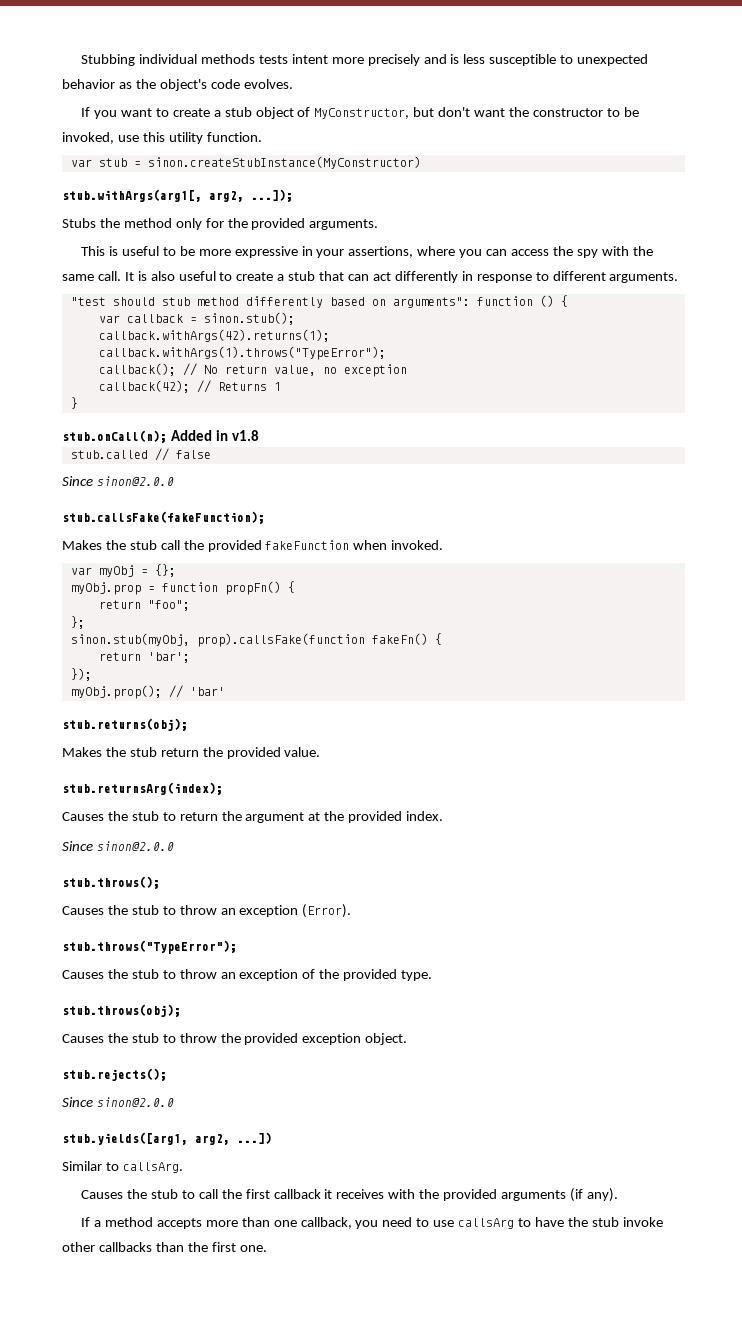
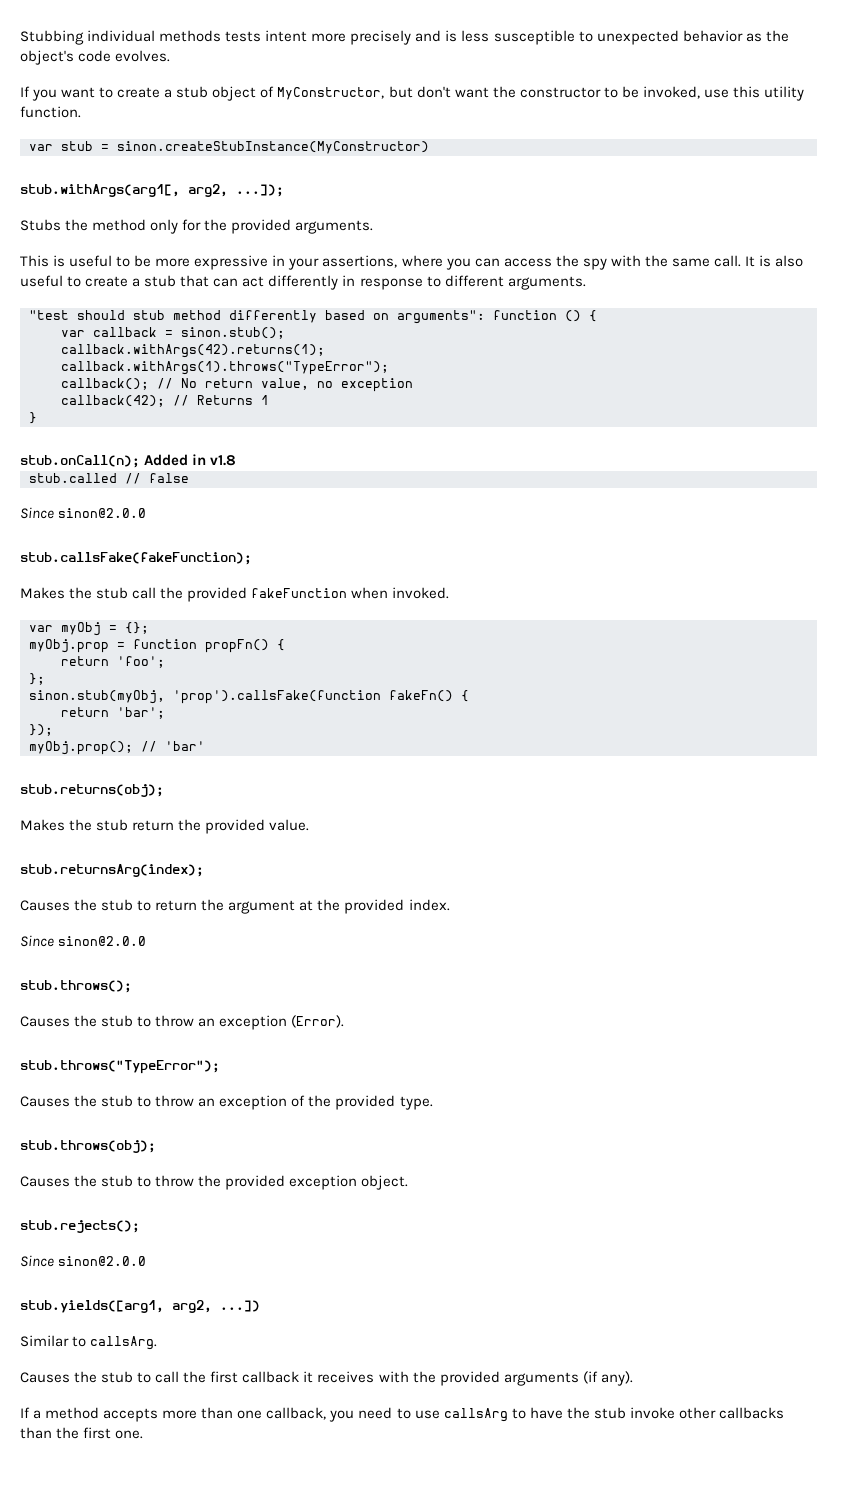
- return "foo";
+ return 'foo';
- sinon.stub(myObj, prop).callsFake(function fakeFn() {
+ sinon.stub(myObj, 'prop').callsFake(function fakeFn() {

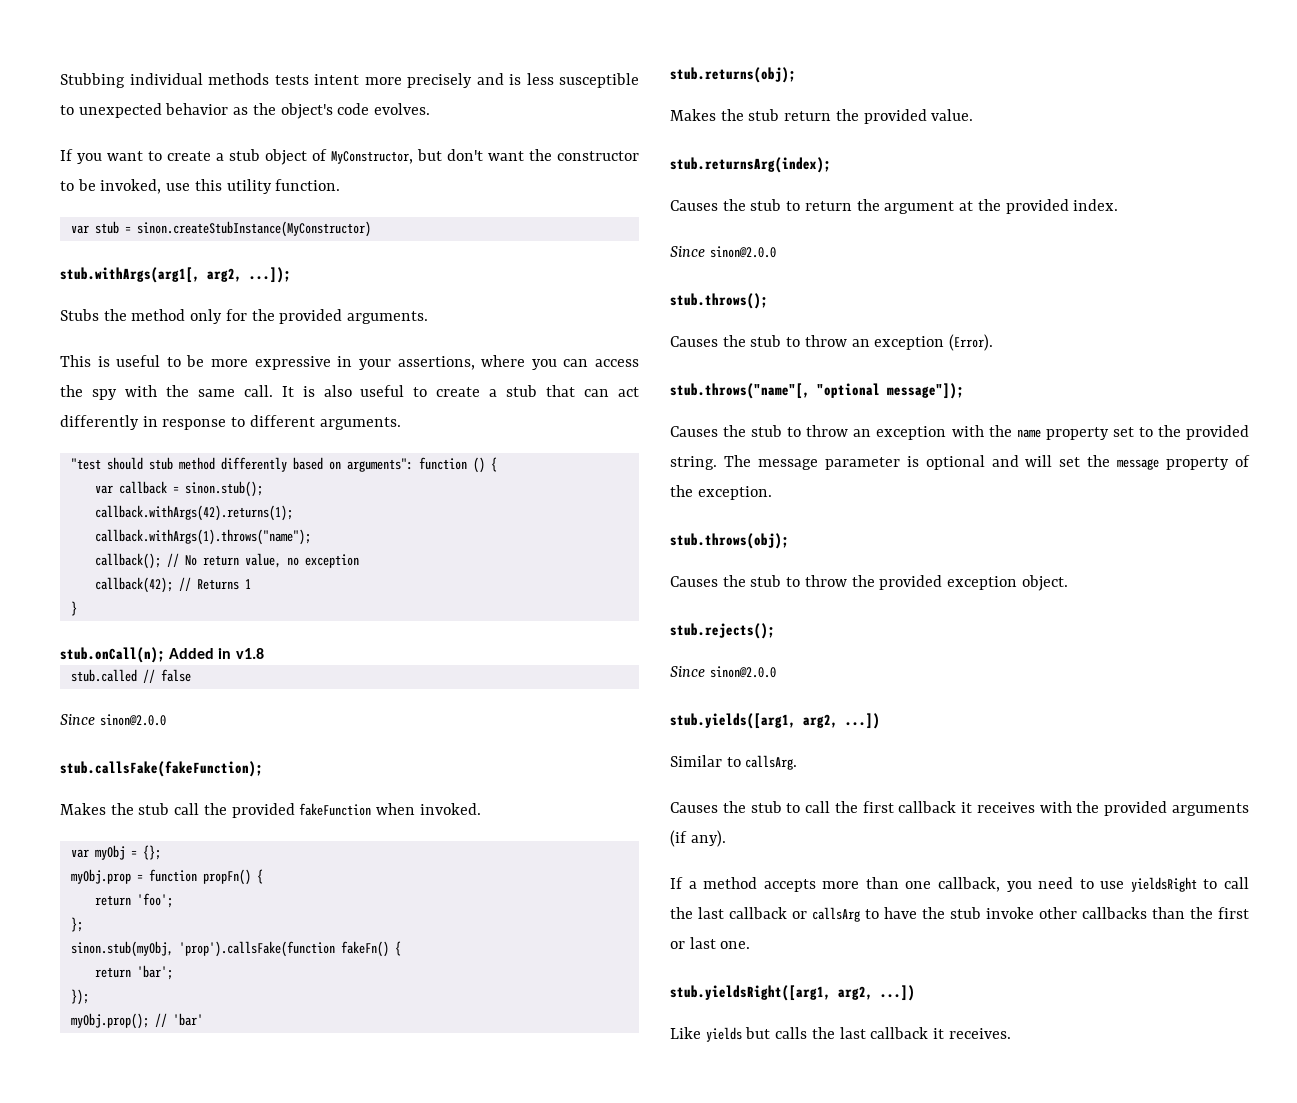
- callback.withArgs(1).throws("TypeError");
+ callback.withArgs(1).throws("name");
- stub.throws("TypeError");
- Causes the stub to throw an exception of the provided type.
+ stub.throws("name"[, "optional message"]);
+ Causes the stub to throw an exception with the name property set to the provided string. The message parameter is optional and will set the message property of the exception.
- If a method accepts more than one callback, you need to use callsArg to have the stub invoke other callbacks than the first one.
+ If a method accepts more than one callback, you need to use yieldsRight to call the last callback or callsArg to have the stub invoke other callbacks than the first or last one.
+ stub.yieldsRight([arg1, arg2, ...])
+ Like yields but calls the last callback it receives.

